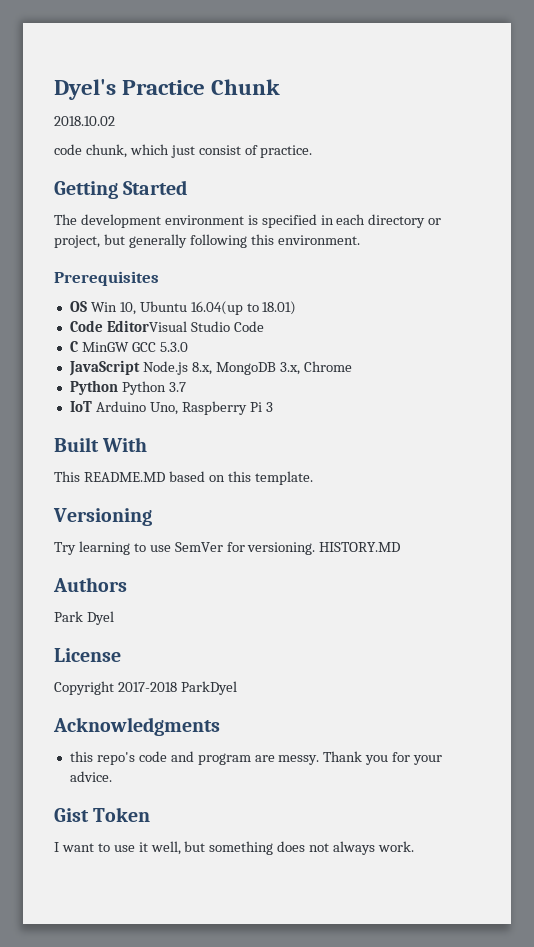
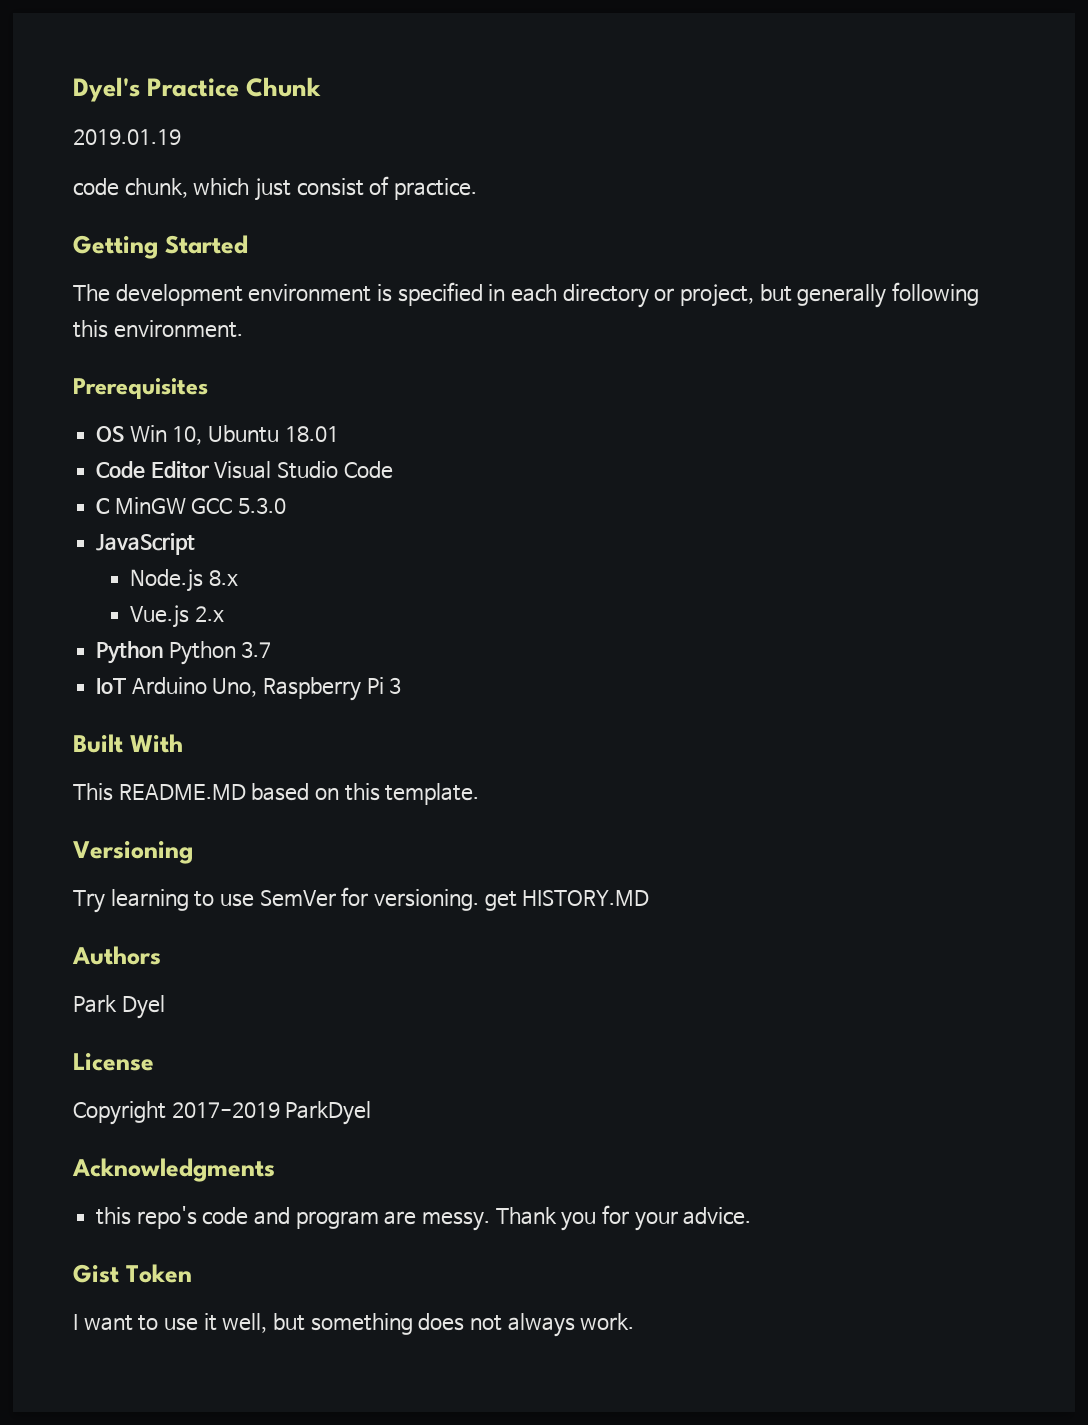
- 2018.10.02
+ 2019.01.19
- OS Win 10, Ubuntu 16.04(up to 18.01)
- Code EditorVisual Studio Code
+ OS Win 10, Ubuntu 18.01
+ Code Editor Visual Studio Code
- JavaScript Node.js 8.x, MongoDB 3.x, Chrome
+ JavaScript
+ Node.js 8.x
+ Vue.js 2.x
- Try learning to use SemVer for versioning. HISTORY.MD
+ Try learning to use SemVer for versioning. get HISTORY.MD
- Copyright 2017-2018 ParkDyel
+ Copyright 2017-2019 ParkDyel

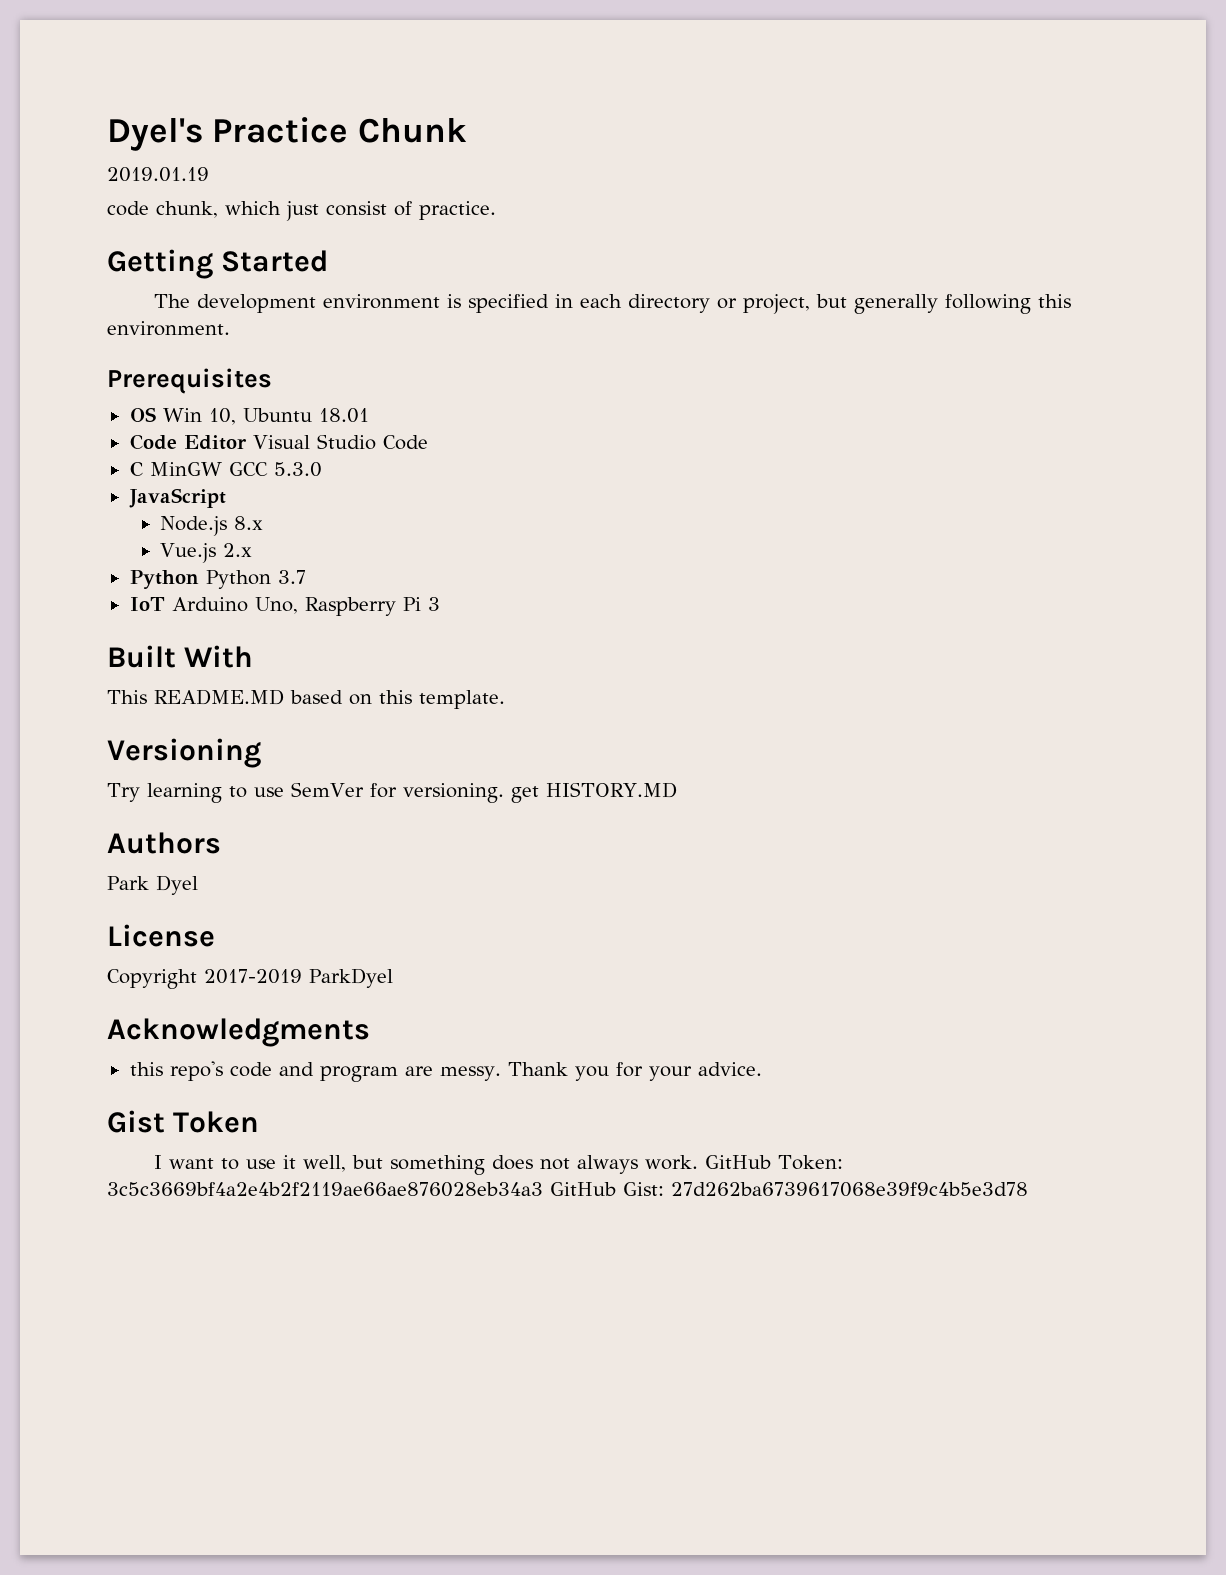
+ GitHub Token: 3c5c3669bf4a2e4b2f2119ae66ae876028eb34a3 GitHub Gist: 27d262ba6739617068e39f9c4b5e3d78

